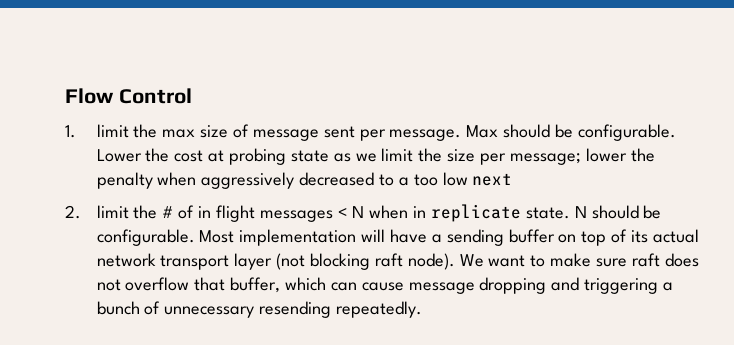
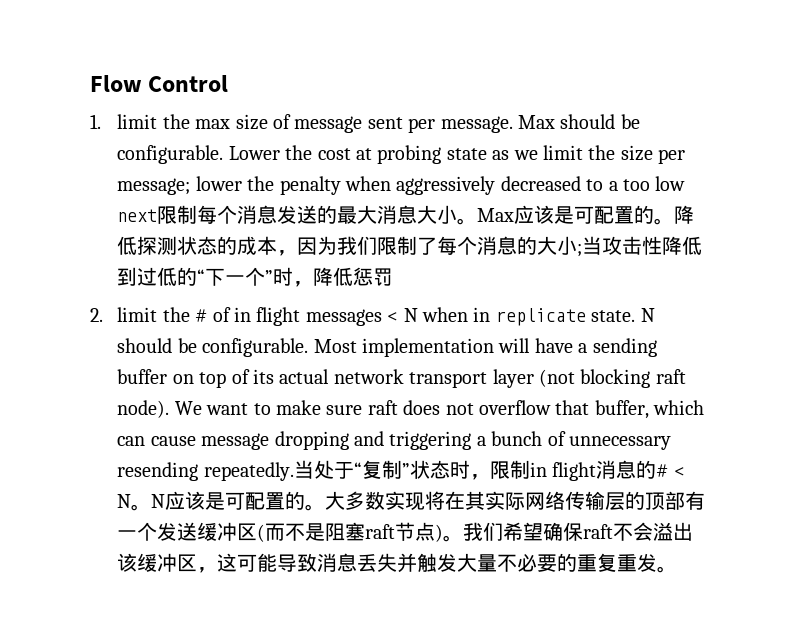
- Lower the cost at probing state as we limit the size per message; lower the penalty when aggressively decreased to a too low next
+ Lower the cost at probing state as we limit the size per message; lower the penalty when aggressively decreased to a too low next限制每个消息发送的最大消息大小。Max应该是可配置的。降低探测状态的成本，因为我们限制了每个消息的大小;当攻击性降低到过低的“下一个”时，降低惩罚
+ 当处于“复制”状态时，限制in flight消息的# < N。N应该是可配置的。大多数实现将在其实际网络传输层的顶部有一个发送缓冲区(而不是阻塞raft节点)。我们希望确保raft不会溢出该缓冲区，这可能导致消息丢失并触发大量不必要的重复重发。

